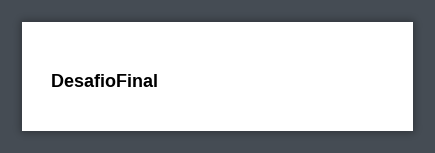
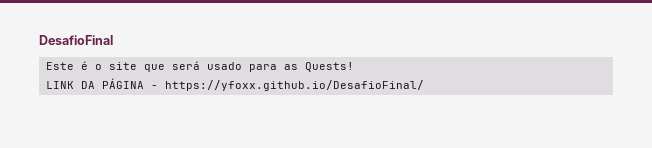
+ Este é o site que será usado para as Quests!
+ LINK DA PÁGINA - https://yfoxx.github.io/DesafioFinal/

